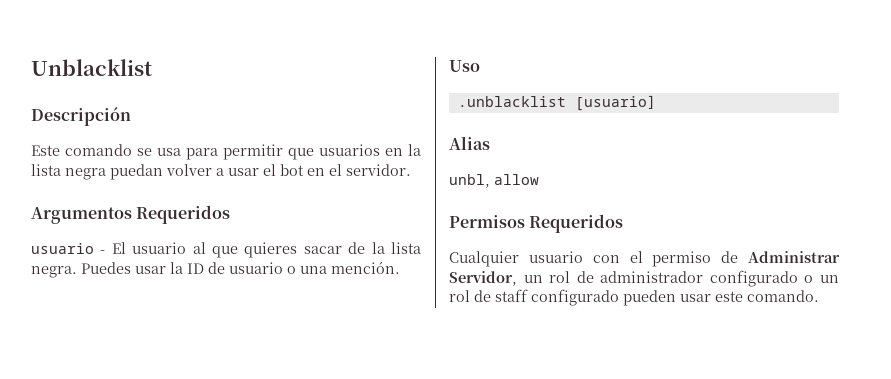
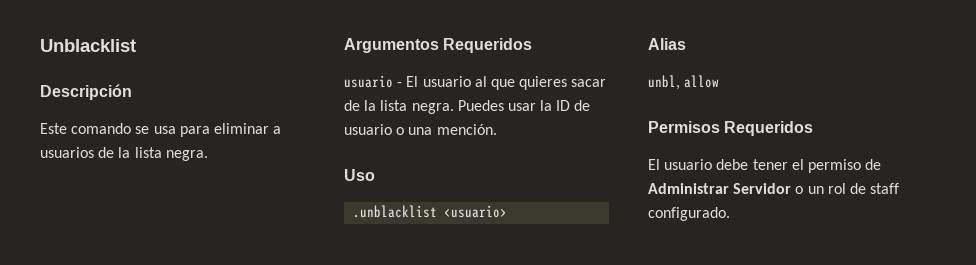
- Este comando se usa para permitir que usuarios en la lista negra puedan volver a usar el bot en el servidor.
+ Este comando se usa para eliminar a usuarios de la lista negra.
- .unblacklist [usuario]
+ .unblacklist <usuario>
- Cualquier usuario con el permiso de Administrar Servidor, un rol de administrador configurado o un rol de staff configurado pueden usar este comando.
+ El usuario debe tener el permiso de Administrar Servidor o un rol de staff configurado.

